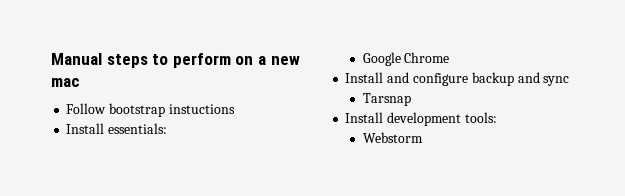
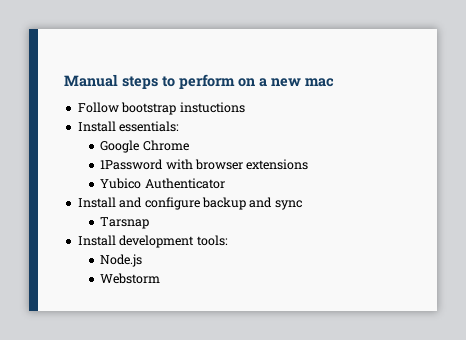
+ 1Password with browser extensions
+ Yubico Authenticator
+ Node.js

